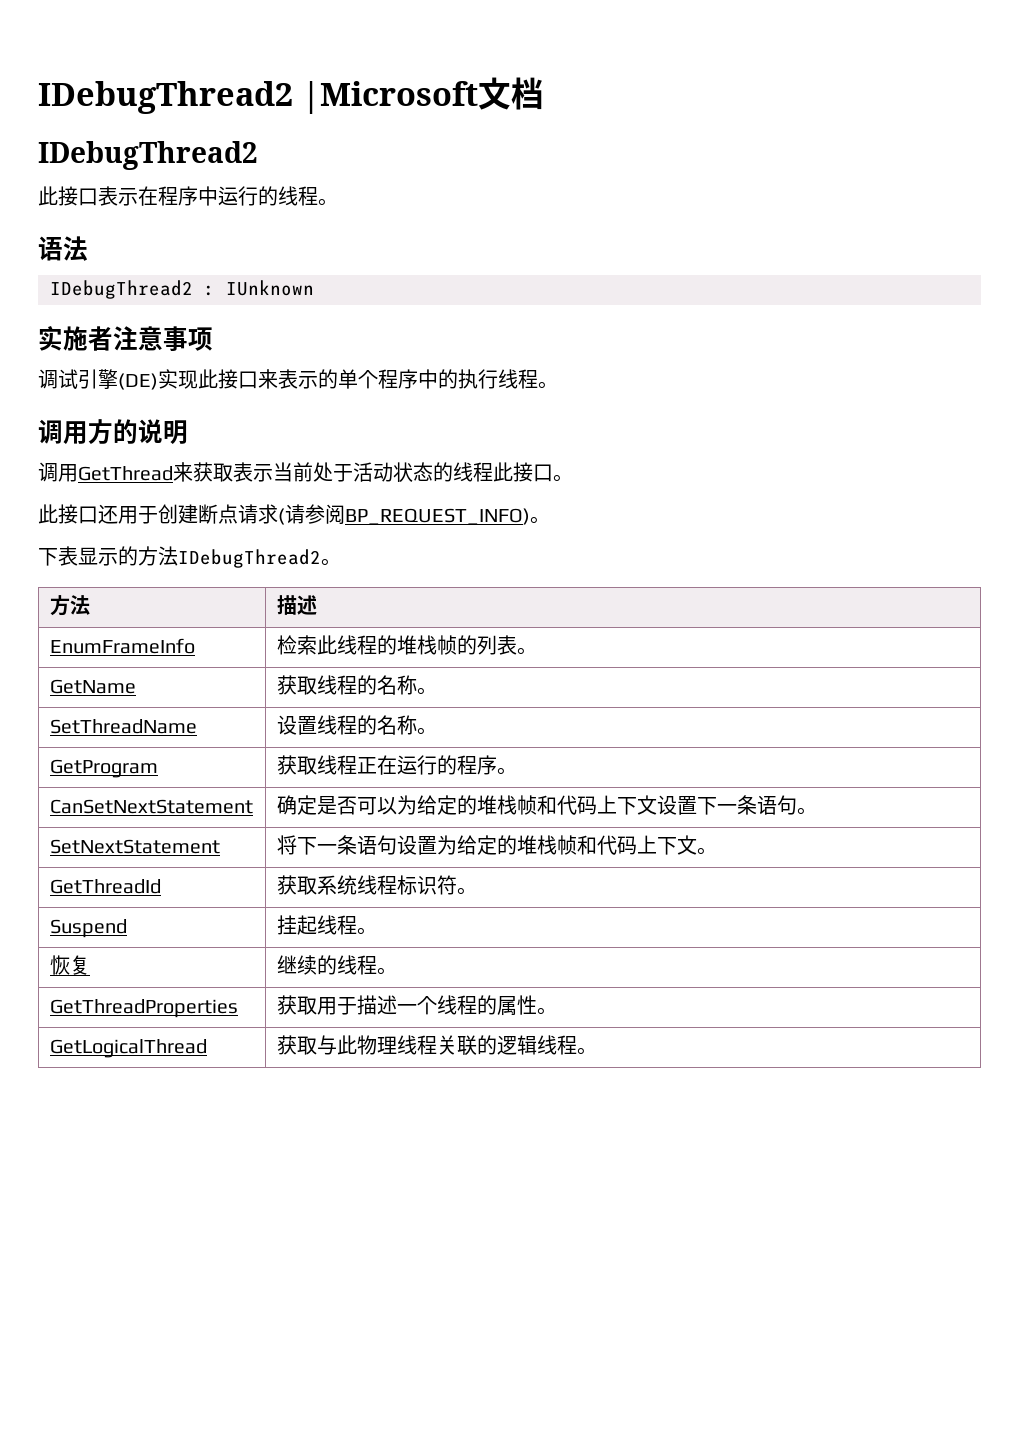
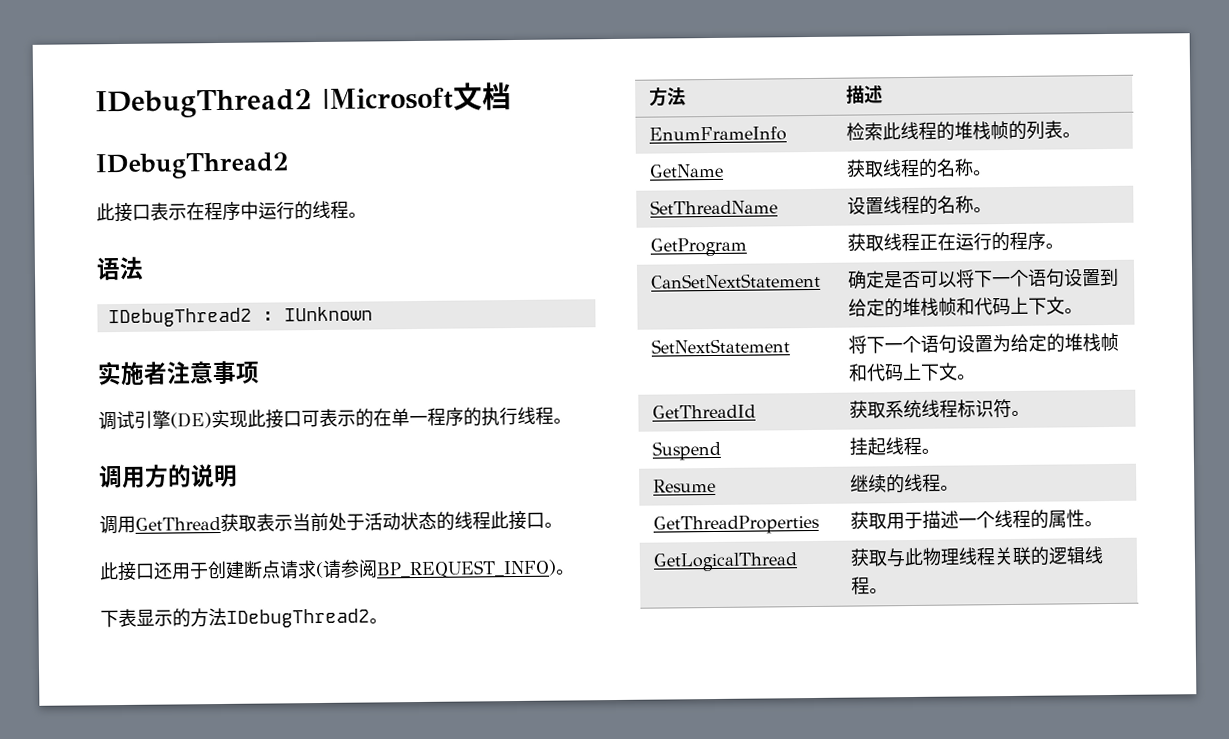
- 调试引擎(DE)实现此接口来表示的单个程序中的执行线程。
+ 调试引擎(DE)实现此接口可表示的在单一程序的执行线程。
- 调用GetThread来获取表示当前处于活动状态的线程此接口。
+ 调用GetThread获取表示当前处于活动状态的线程此接口。
- CanSetNextStatement | 确定是否可以为给定的堆栈帧和代码上下文设置下一条语句。
+ CanSetNextStatement | 确定是否可以将下一个语句设置到给定的堆栈帧和代码上下文。
- SetNextStatement | 将下一条语句设置为给定的堆栈帧和代码上下文。
+ SetNextStatement | 将下一个语句设置为给定的堆栈帧和代码上下文。
- 恢复 | 继续的线程。
+ Resume | 继续的线程。

